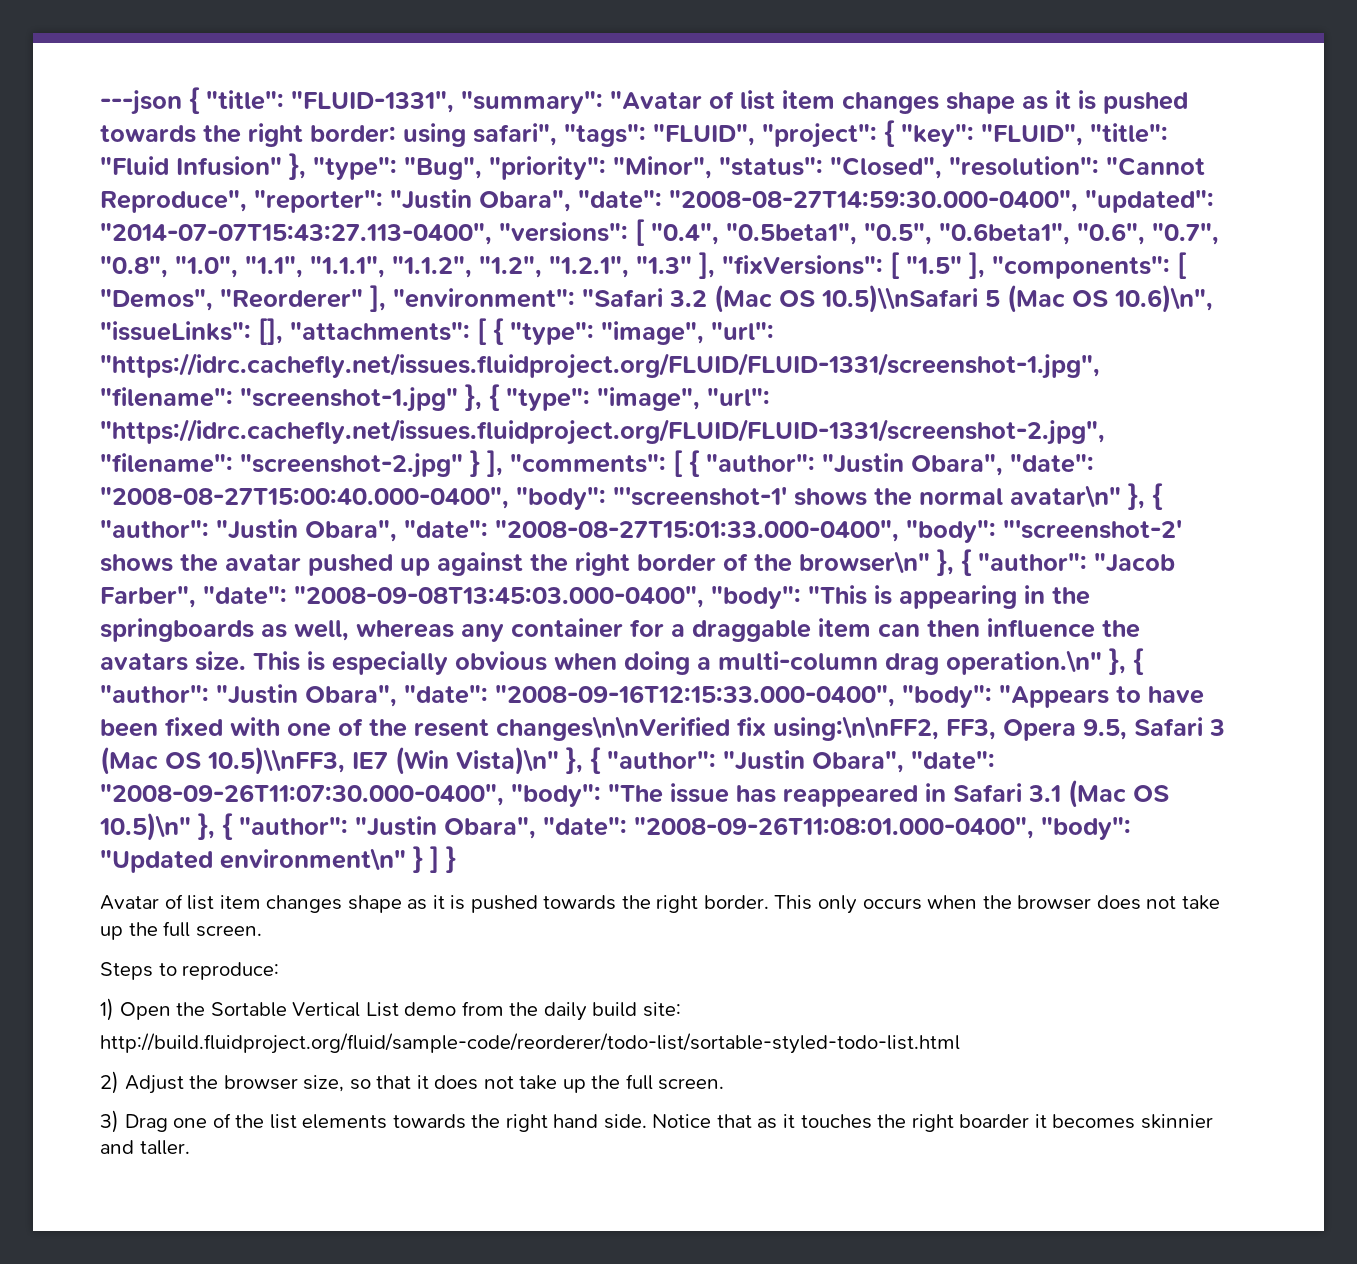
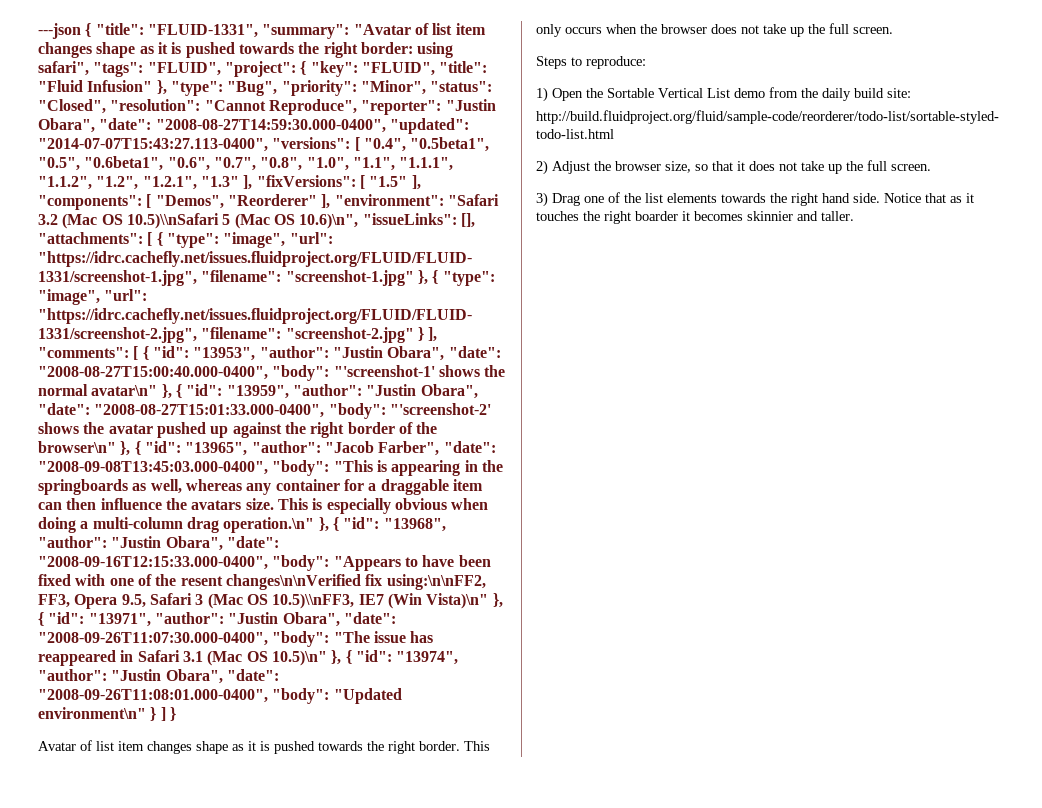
- [ { "author":
+ [ { "id": "13953", "author":
- "'screenshot-1' shows the normal avatar\n" }, { "author":
+ "'screenshot-1' shows the normal avatar\n" }, { "id": "13959", "author":
- "'screenshot-2' shows the avatar pushed up against the right border of the browser\n" }, { "author":
+ "'screenshot-2' shows the avatar pushed up against the right border of the browser\n" }, { "id": "13965", "author":
- This is especially obvious when doing a multi-column drag operation.\n" }, { "author":
+ This is especially obvious when doing a multi-column drag operation.\n" }, { "id": "13968", "author":
- "Appears to have been fixed with one of the resent changes\n\nVerified fix using:\n\nFF2, FF3, Opera 9.5, Safari 3 (Mac OS 10.5)\\nFF3, IE7 (Win Vista)\n" }, { "author":
+ "Appears to have been fixed with one of the resent changes\n\nVerified fix using:\n\nFF2, FF3, Opera 9.5, Safari 3 (Mac OS 10.5)\\nFF3, IE7 (Win Vista)\n" }, { "id": "13971", "author":
- "The issue has reappeared in Safari 3.1 (Mac OS 10.5)\n" }, { "author":
+ "The issue has reappeared in Safari 3.1 (Mac OS 10.5)\n" }, { "id": "13974", "author":

